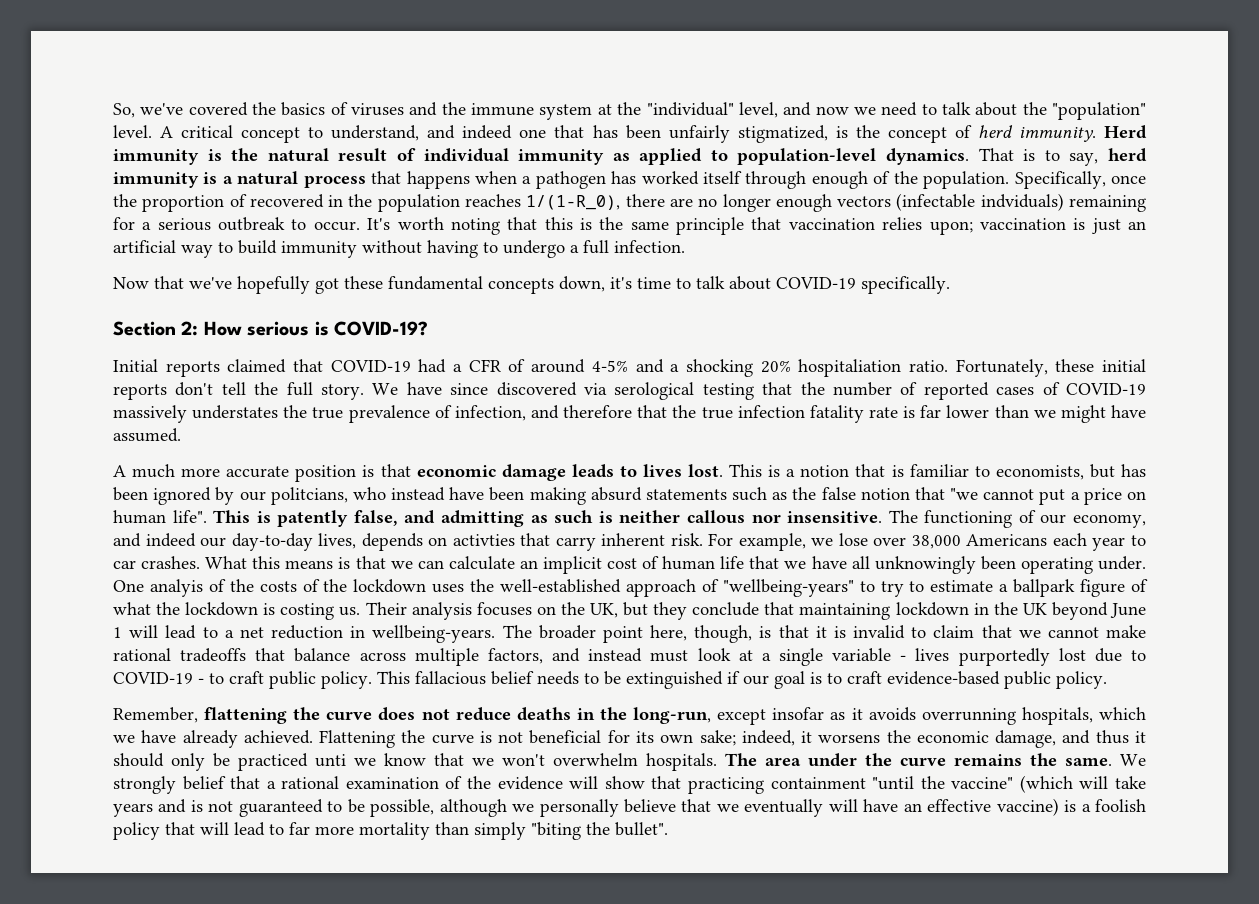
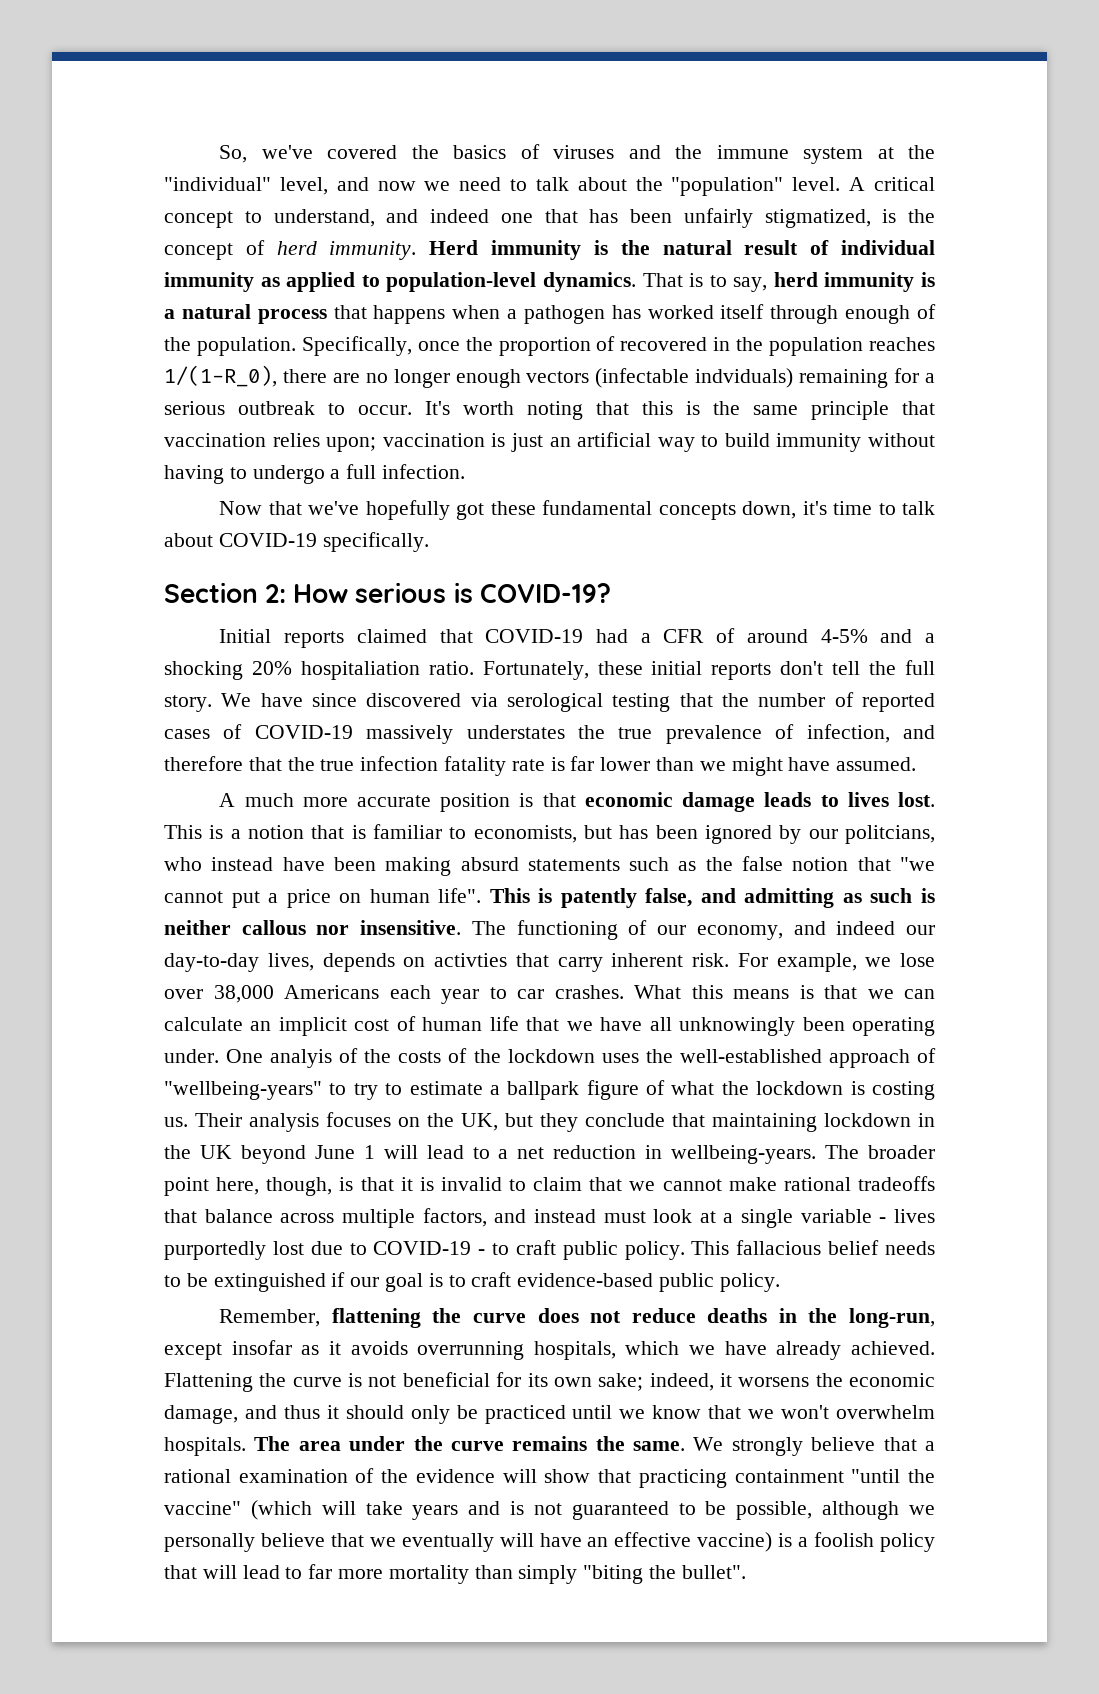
- Flattening the curve is not beneficial for its own sake; indeed, it worsens the economic damage, and thus it should only be practiced unti we know that we won't overwhelm hospitals.
+ Flattening the curve is not beneficial for its own sake; indeed, it worsens the economic damage, and thus it should only be practiced until we know that we won't overwhelm hospitals.
- We strongly belief that a rational examination of the evidence will show that practicing containment "until the vaccine" (which will take years and is not guaranteed to be possible, although we personally believe that we eventually will have an effective vaccine) is a foolish policy that will lead to far more mortality than simply "biting the bullet".
+ We strongly believe that a rational examination of the evidence will show that practicing containment "until the vaccine" (which will take years and is not guaranteed to be possible, although we personally believe that we eventually will have an effective vaccine) is a foolish policy that will lead to far more mortality than simply "biting the bullet".

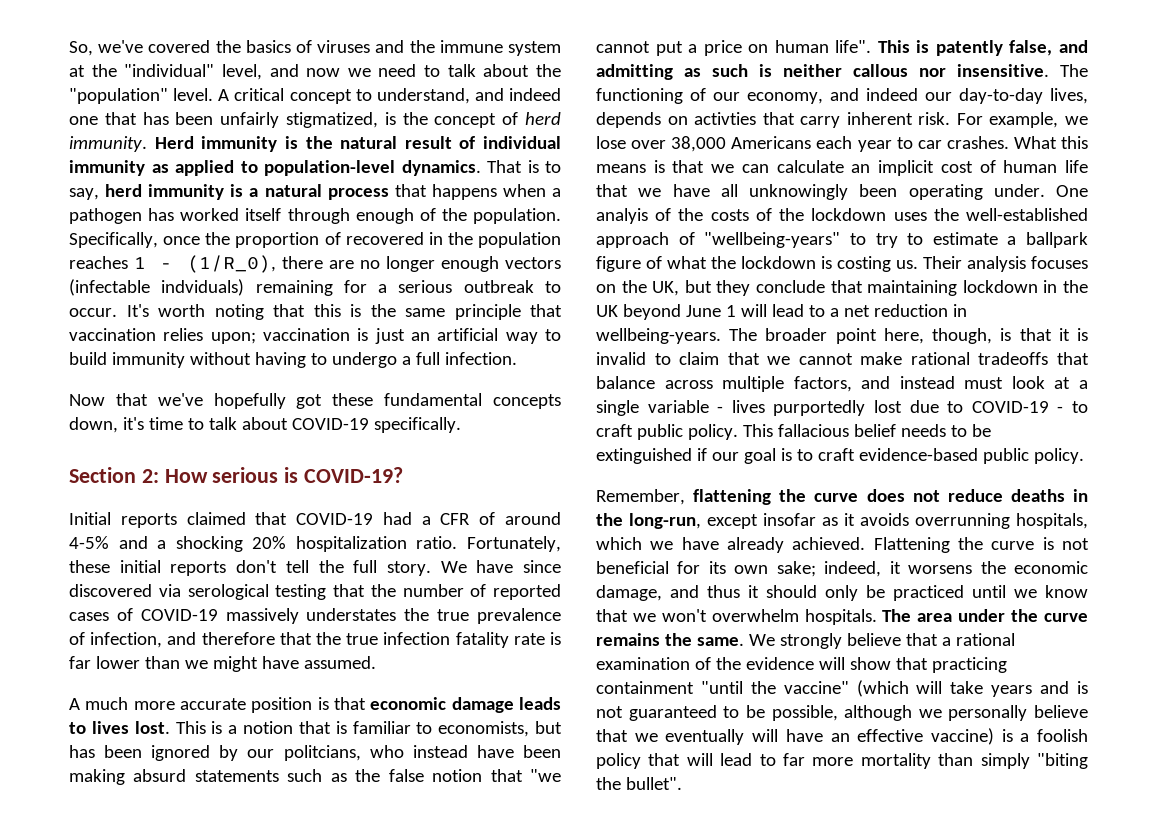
- Specifically, once the proportion of recovered in the population reaches 1/(1-R_0), there are no longer enough vectors (infectable indviduals) remaining for a serious outbreak to occur.
+ Specifically, once the proportion of recovered in the population reaches 1 - (1/R_0), there are no longer enough vectors (infectable indviduals) remaining for a serious outbreak to occur.
- Initial reports claimed that COVID-19 had a CFR of around 4-5% and a shocking 20% hospitaliation ratio.
+ Initial reports claimed that COVID-19 had a CFR of around 4-5% and a shocking 20% hospitalization ratio.

